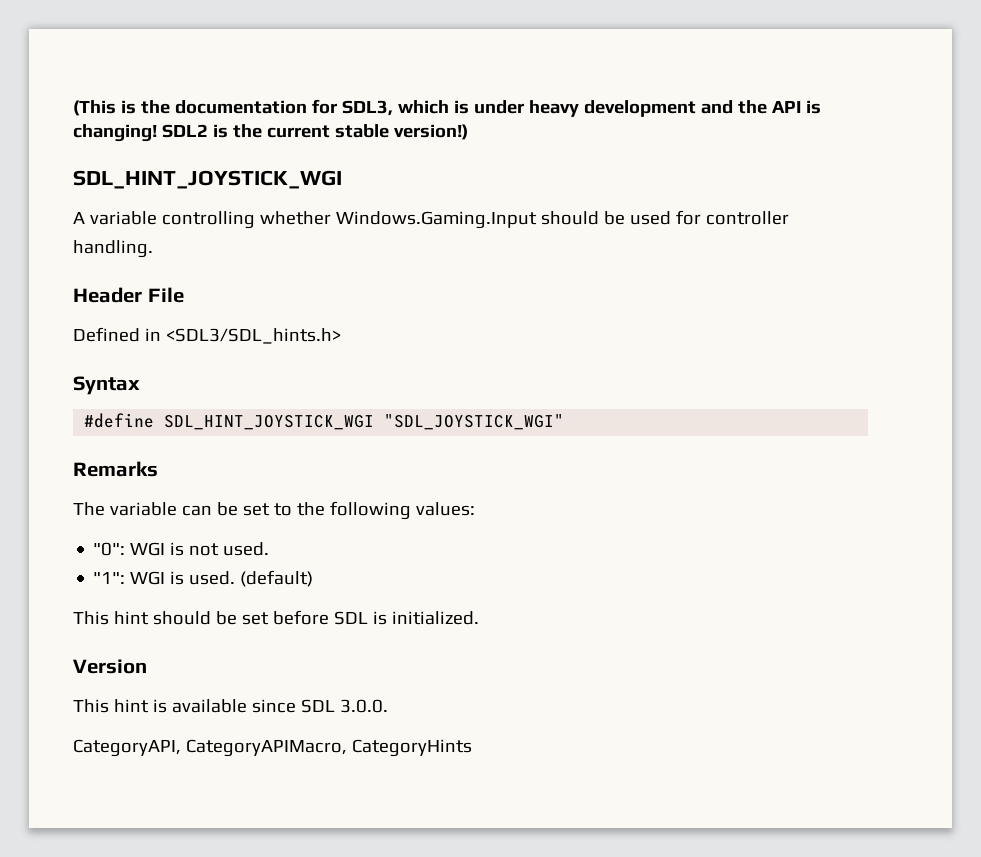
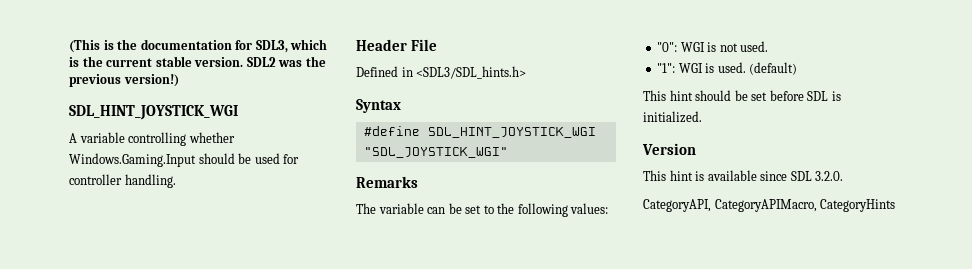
- (This is the documentation for SDL3, which is under heavy development and the API is changing! SDL2 is the current stable version!)
+ (This is the documentation for SDL3, which is the current stable version. SDL2 was the previous version!)
- This hint is available since SDL 3.0.0.
+ This hint is available since SDL 3.2.0.

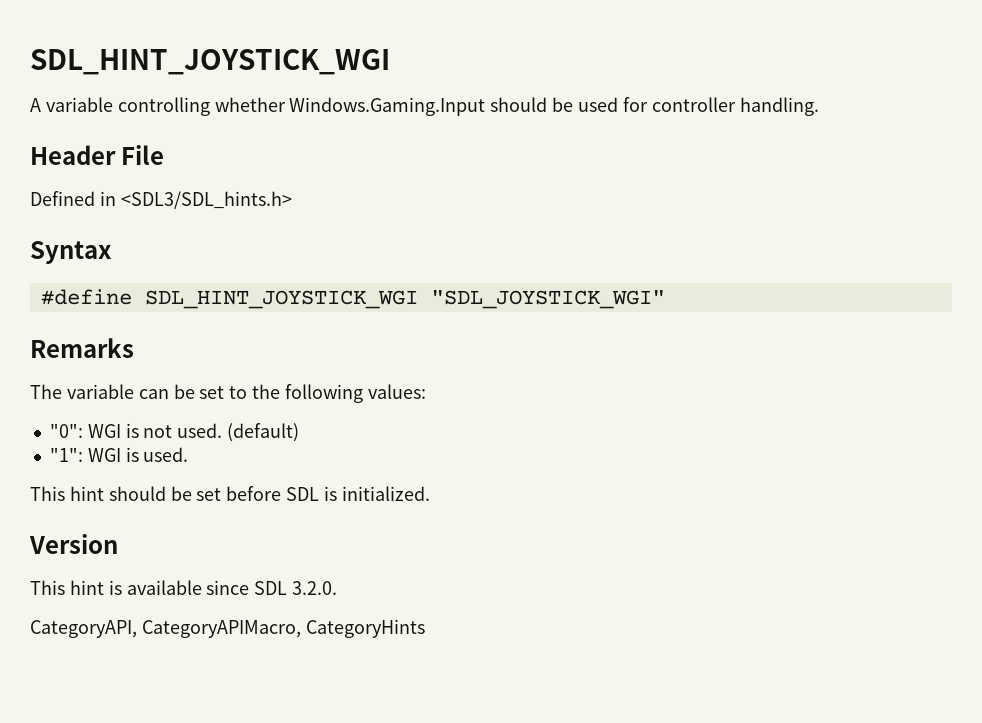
- (This is the documentation for SDL3, which is the current stable version. SDL2 was the previous version!)
+ (default)
- (default)

